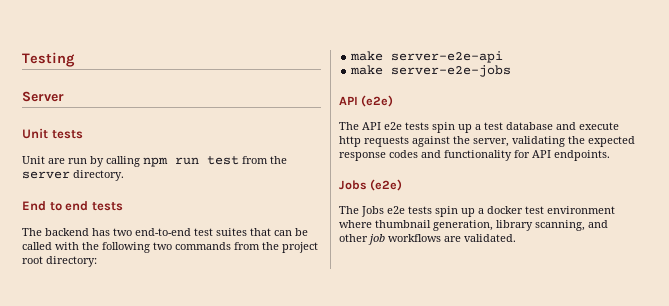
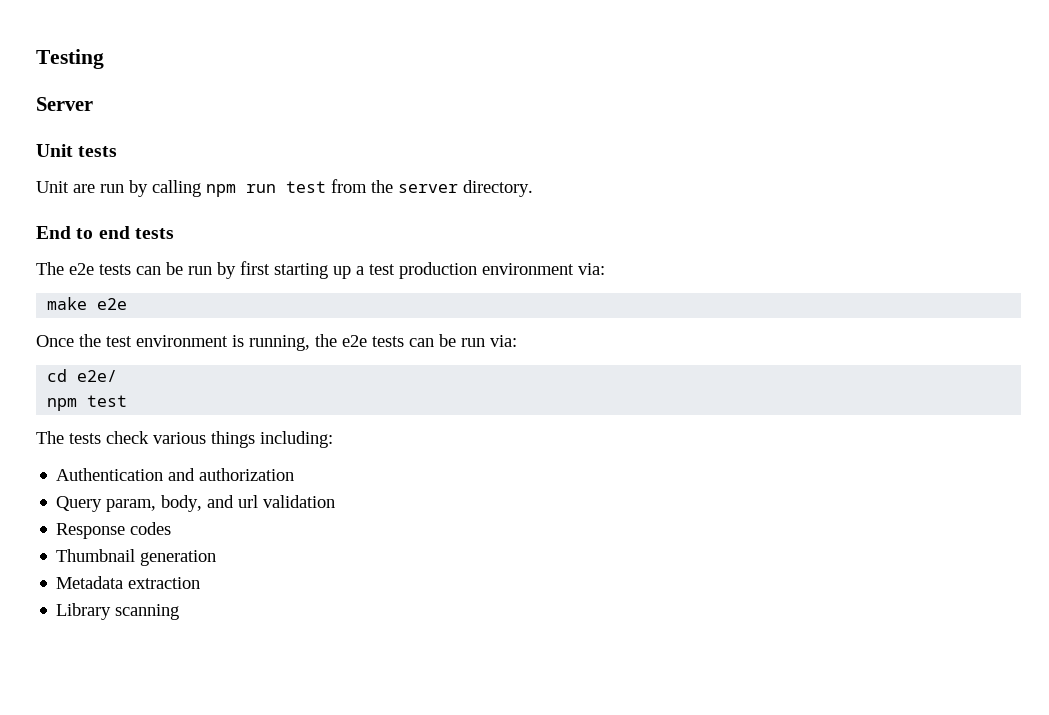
- The backend has two end-to-end test suites that can be called with the following two commands from the project root directory:
- make server-e2e-api
- make server-e2e-jobs
- API (e2e)
- The API e2e tests spin up a test database and execute http requests against the server, validating the expected response codes and functionality for API endpoints.
- Jobs (e2e)
- The Jobs e2e tests spin up a docker test environment where thumbnail generation, library scanning, and other job workflows are validated.
+ The e2e tests can be run by first starting up a test production environment via:
+ make e2e
+ Once the test environment is running, the e2e tests can be run via:
+ cd e2e/
+ npm test
+ The tests check various things including:
+ Authentication and authorization
+ Query param, body, and url validation
+ Response codes
+ Thumbnail generation
+ Metadata extraction
+ Library scanning

